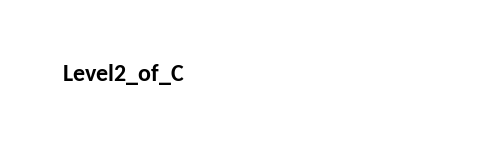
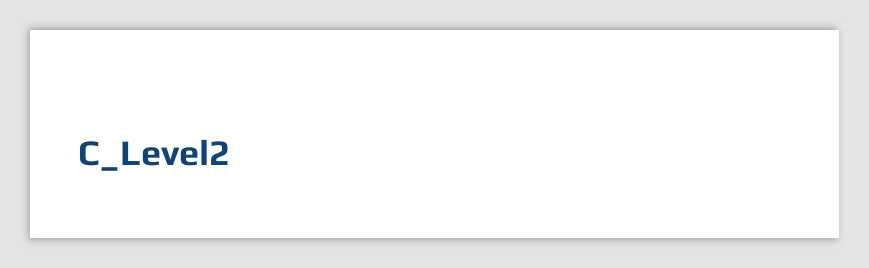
- Level2_of_C
+ C_Level2

